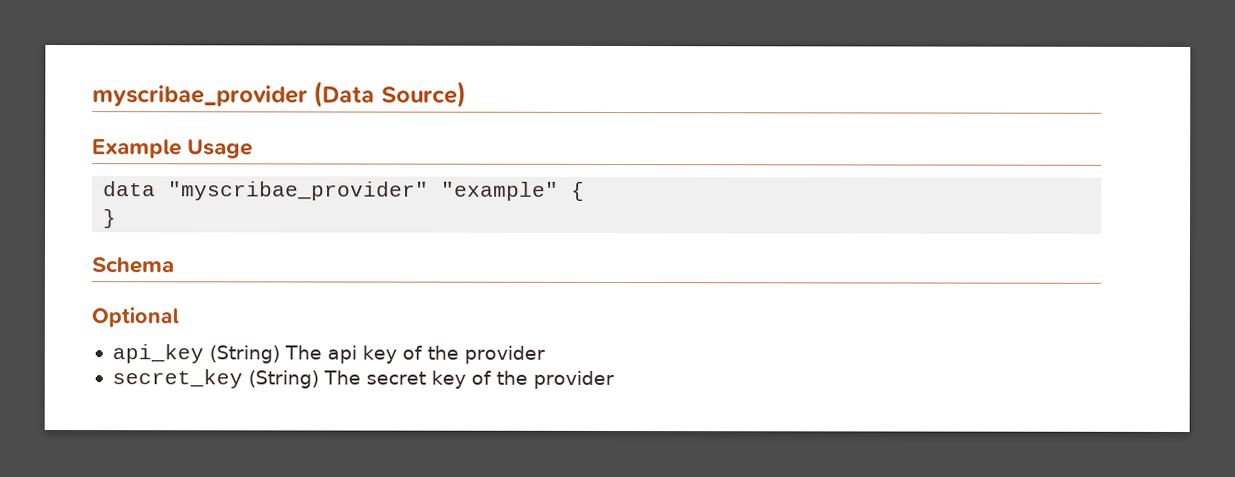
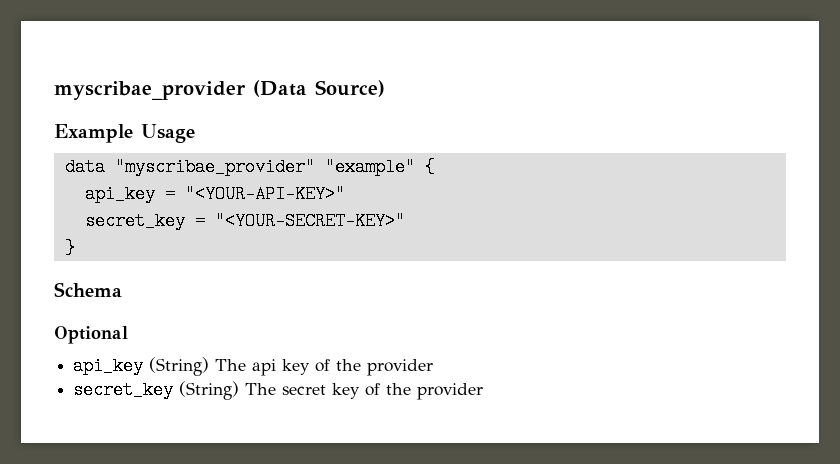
+ api_key = "<YOUR-API-KEY>"
+ secret_key = "<YOUR-SECRET-KEY>"

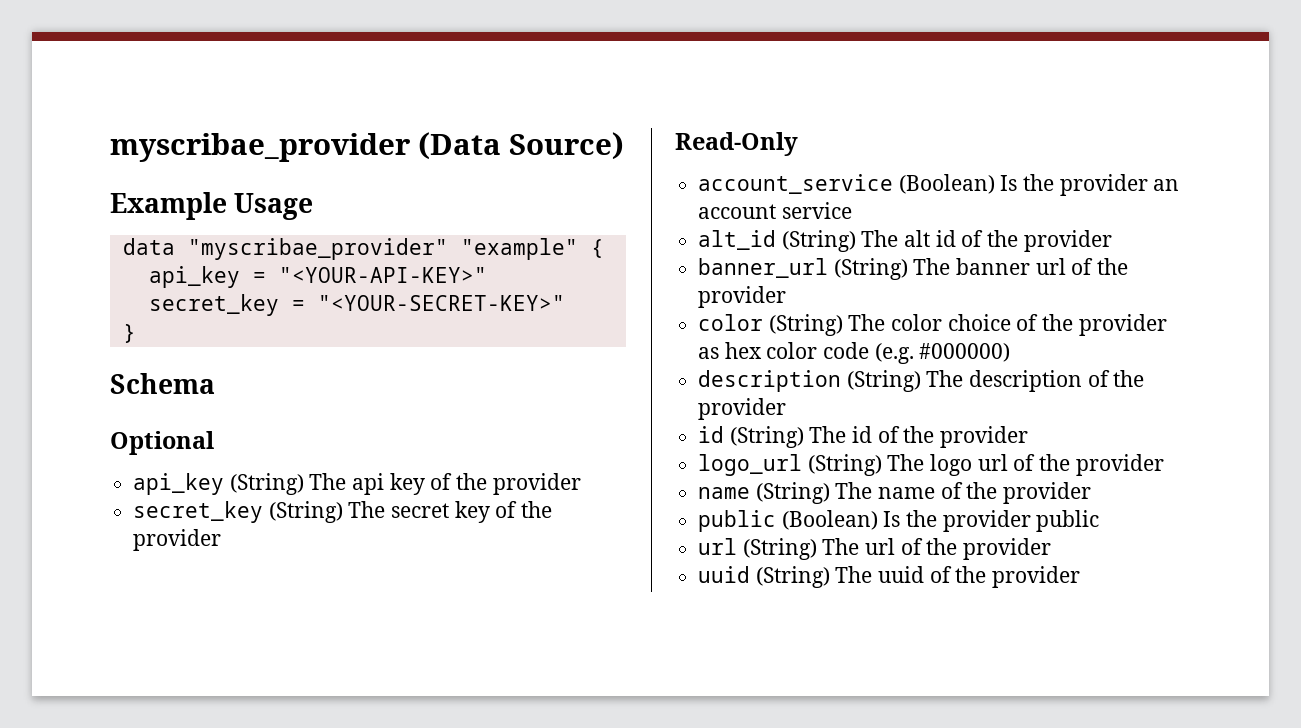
+ Read-Only
+ account_service (Boolean) Is the provider an account service
+ alt_id (String) The alt id of the provider
+ banner_url (String) The banner url of the provider
+ color (String) The color choice of the provider as hex color code (e.g. #000000)
+ description (String) The description of the provider
+ id (String) The id of the provider
+ logo_url (String) The logo url of the provider
+ name (String) The name of the provider
+ public (Boolean) Is the provider public
+ url (String) The url of the provider
+ uuid (String) The uuid of the provider

